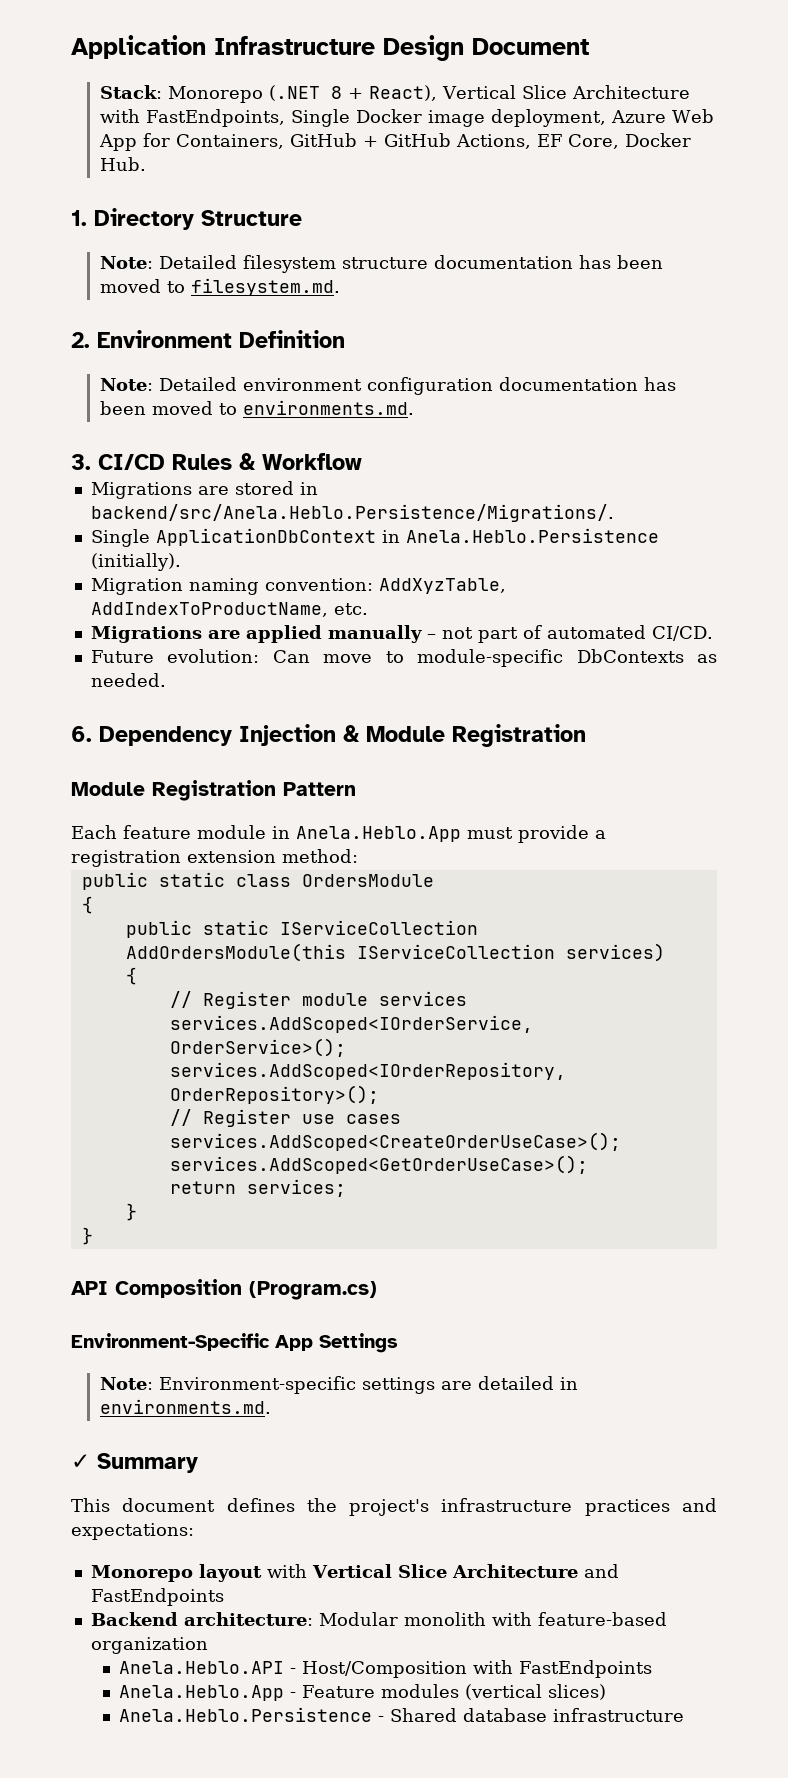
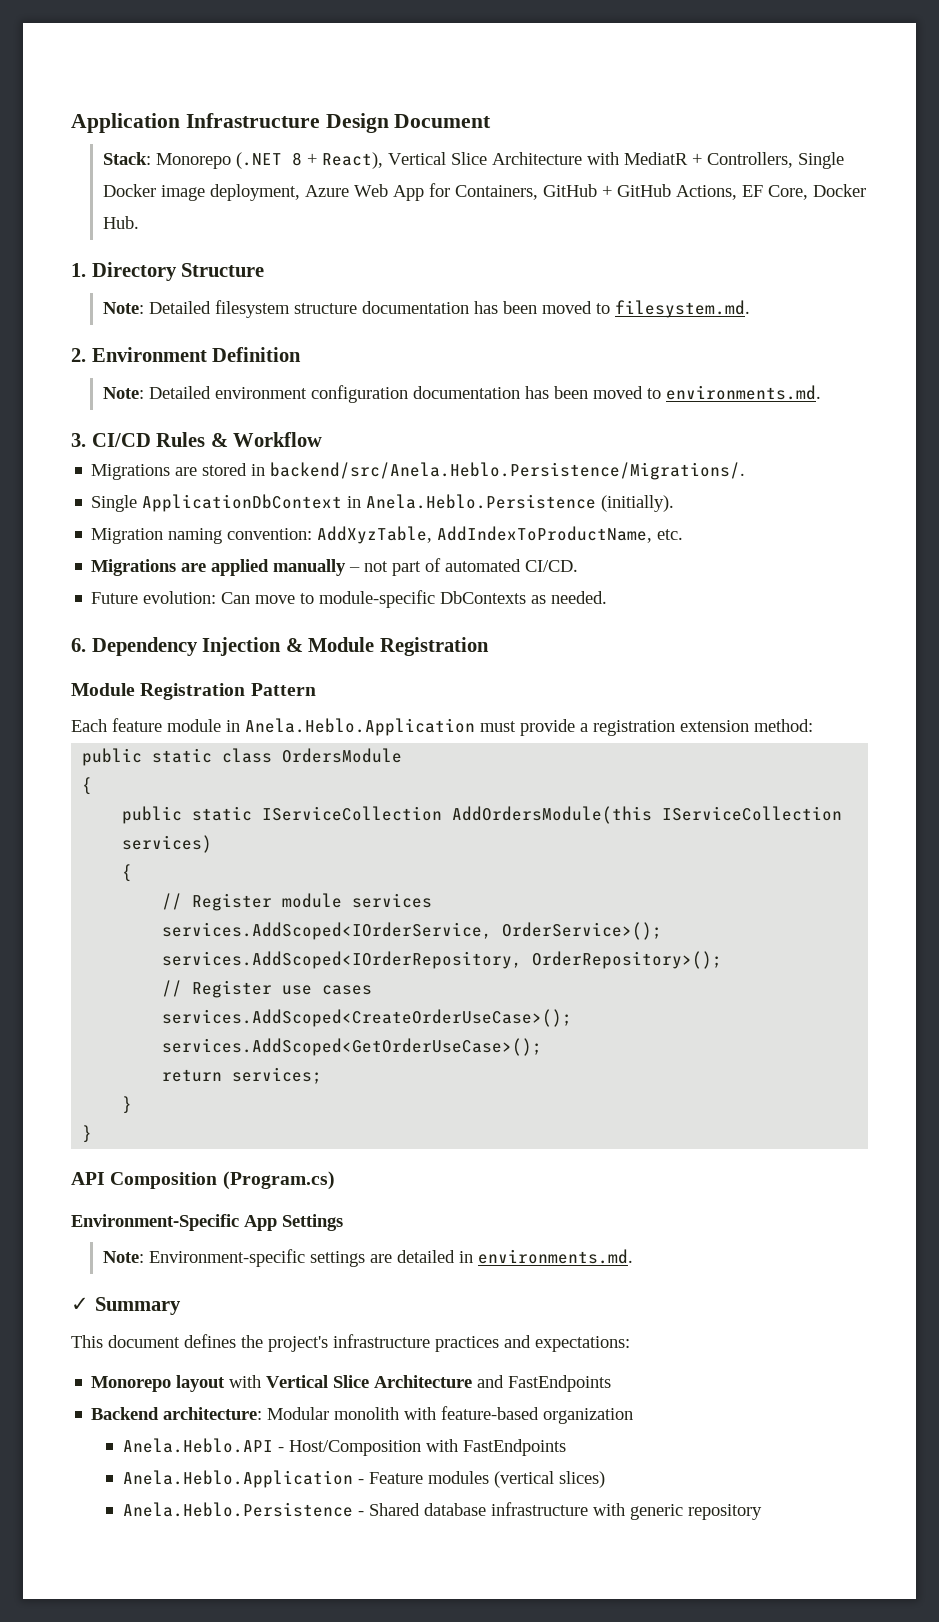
- Stack: Monorepo (.NET 8 + React), Vertical Slice Architecture with FastEndpoints, Single Docker image deployment, Azure Web App for Containers, GitHub + GitHub Actions, EF Core, Docker Hub.
+ Stack: Monorepo (.NET 8 + React), Vertical Slice Architecture with MediatR + Controllers, Single Docker image deployment, Azure Web App for Containers, GitHub + GitHub Actions, EF Core, Docker Hub.
- Each feature module in Anela.Heblo.App must provide a registration extension method:
+ Each feature module in Anela.Heblo.Application must provide a registration extension method:
- Anela.Heblo.App - Feature modules (vertical slices)
+ Anela.Heblo.Application - Feature modules (vertical slices)
- Anela.Heblo.Persistence - Shared database infrastructure
+ Anela.Heblo.Persistence - Shared database infrastructure with generic repository

